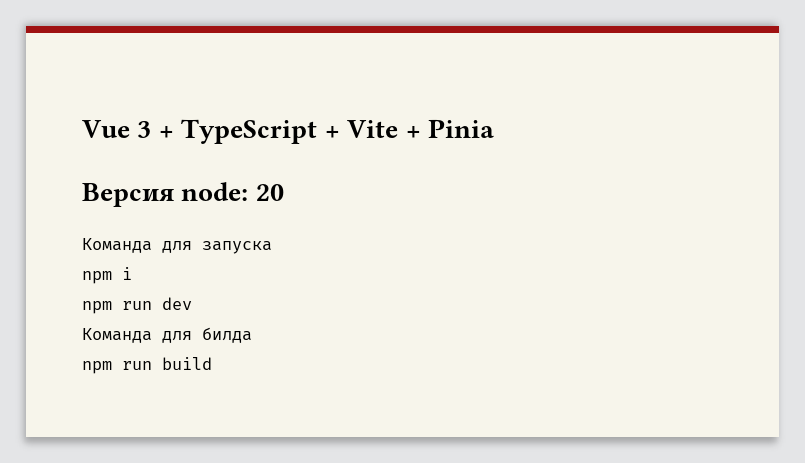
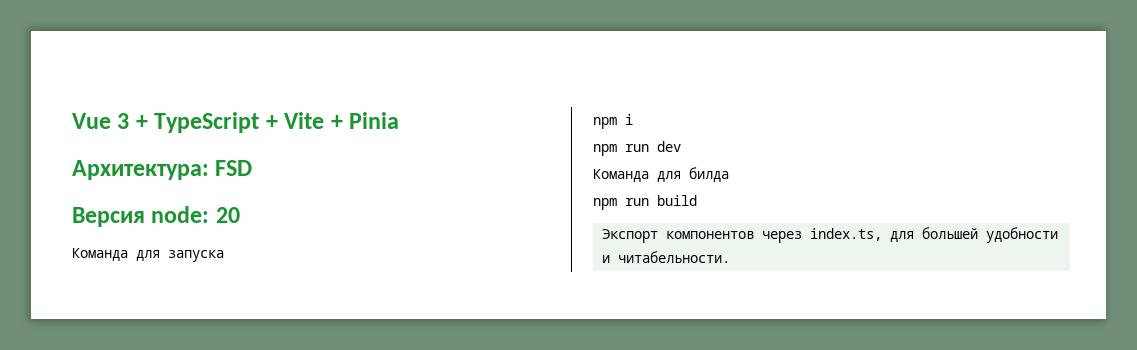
+ Архитектура: FSD
+ Экспорт компонентов через index.ts, для большей удобности и читабельности.

